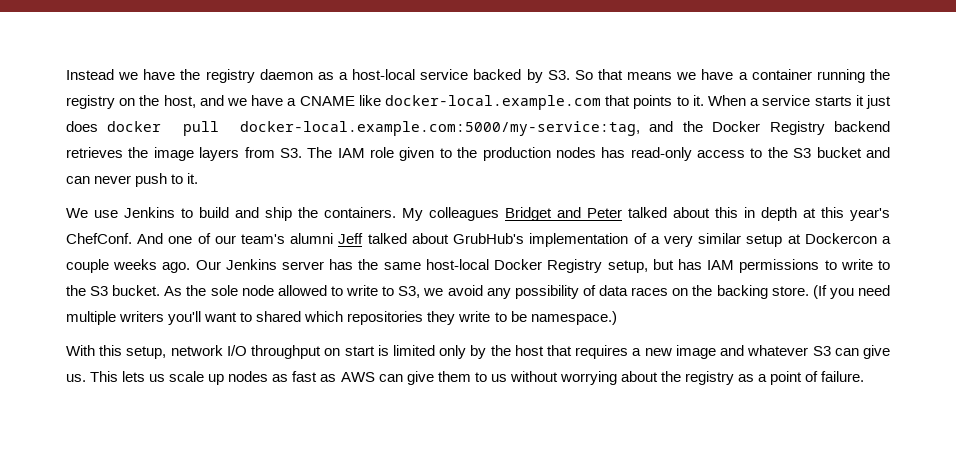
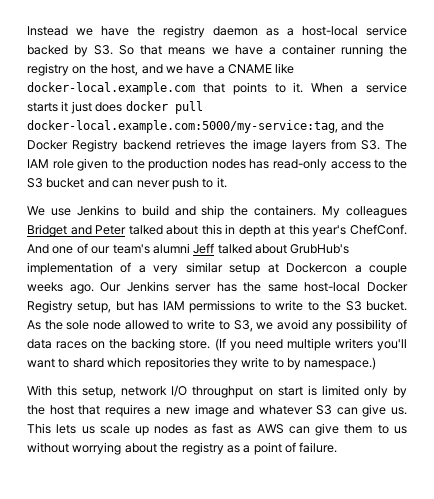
- (If you need multiple writers you'll want to shared which repositories they write to be namespace.)
+ (If you need multiple writers you'll want to shard which repositories they write to by namespace.)

